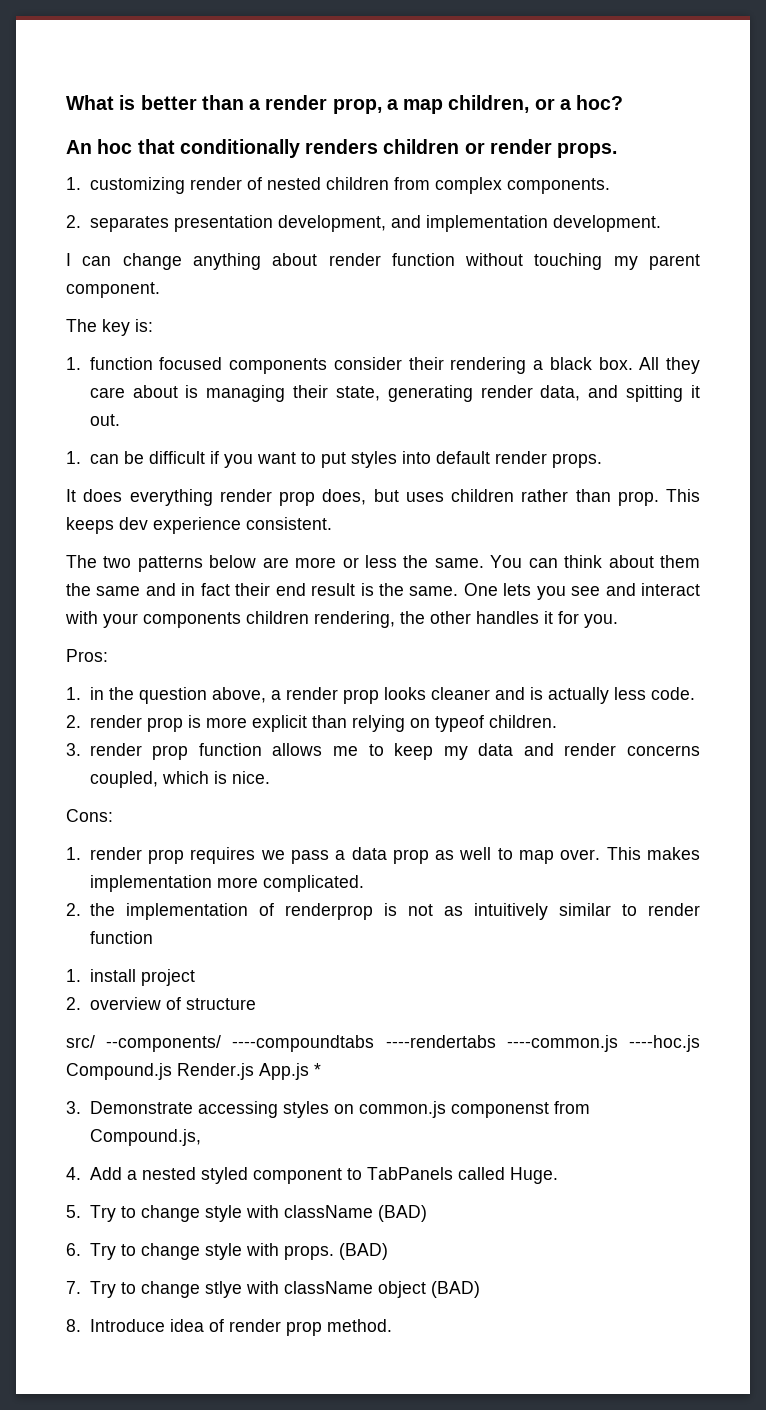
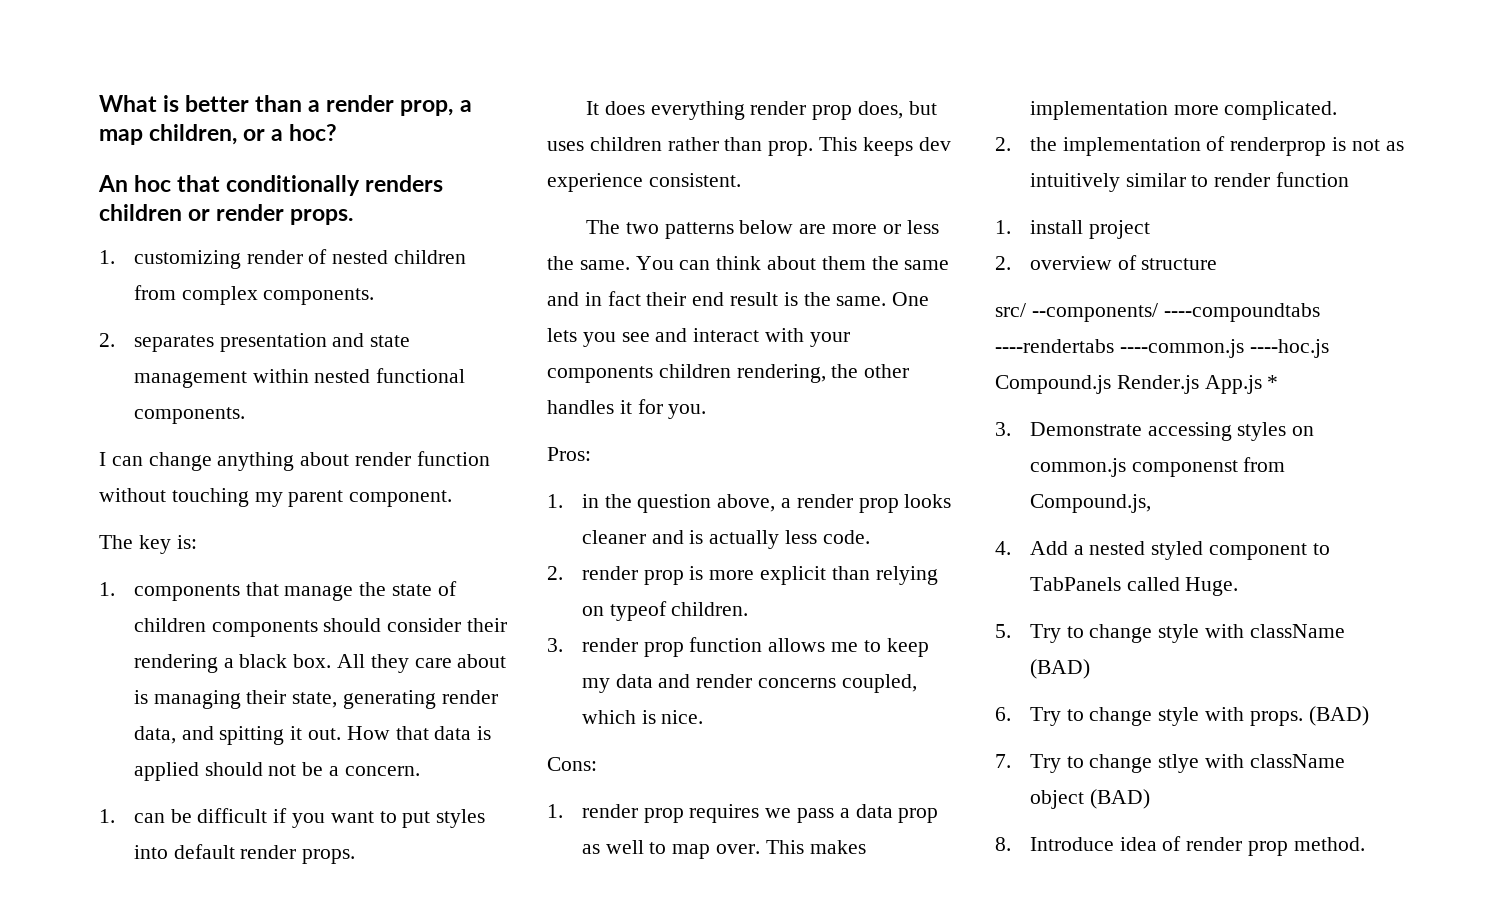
- 2. separates presentation development, and implementation development.
+ 2. separates presentation and state management within nested functional components.
- 1. function focused components consider their rendering a black box.
+ 1. components that manage the state of children components should consider their rendering a black box.
+ How that data is applied should not be a concern.

